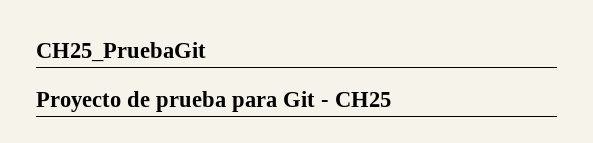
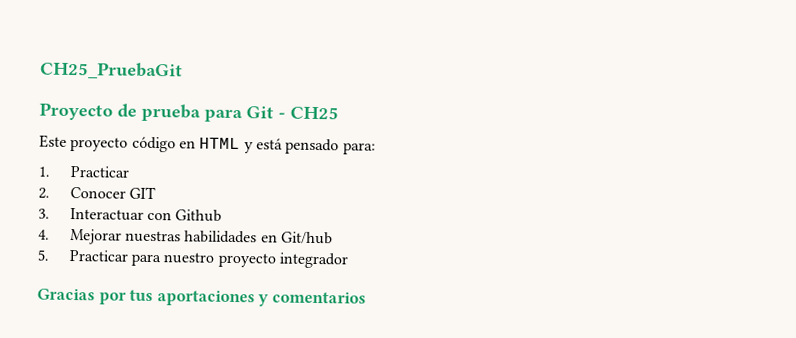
+ Este proyecto código en HTML y está pensado para:
+ 1. Practicar
+ 2. Conocer GIT
+ 3. Interactuar con Github
+ 4. Mejorar nuestras habilidades en Git/hub
+ 5. Practicar para nuestro proyecto integrador
+ Gracias por tus aportaciones y comentarios

